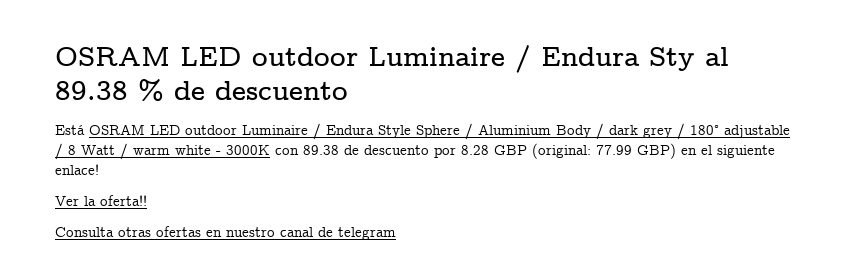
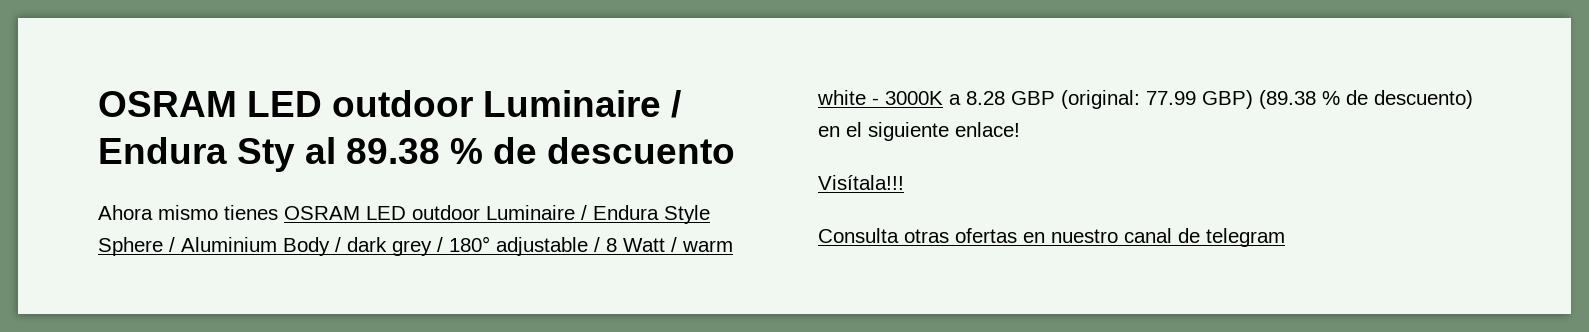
- Está OSRAM LED outdoor Luminaire / Endura Style Sphere / Aluminium Body / dark grey / 180° adjustable / 8 Watt / warm white - 3000K con 89.38 de descuento por 8.28 GBP (original: 77.99 GBP) en el siguiente enlace!
+ Ahora mismo tienes OSRAM LED outdoor Luminaire / Endura Style Sphere / Aluminium Body / dark grey / 180° adjustable / 8 Watt / warm white - 3000K a 8.28 GBP (original: 77.99 GBP) (89.38 % de descuento) en el siguiente enlace!
- Ver la oferta!!
+ Visítala!!!

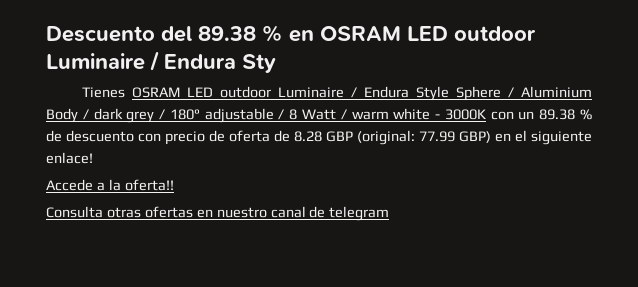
- OSRAM LED outdoor Luminaire / Endura Sty al 89.38 % de descuento
- Ahora mismo tienes OSRAM LED outdoor Luminaire / Endura Style Sphere / Aluminium Body / dark grey / 180° adjustable / 8 Watt / warm white - 3000K a 8.28 GBP (original: 77.99 GBP) (89.38 % de descuento) en el siguiente enlace!
+ Descuento del 89.38 % en OSRAM LED outdoor Luminaire / Endura Sty
+ Tienes OSRAM LED outdoor Luminaire / Endura Style Sphere / Aluminium Body / dark grey / 180° adjustable / 8 Watt / warm white - 3000K con un 89.38 % de descuento con precio de oferta de 8.28 GBP (original: 77.99 GBP) en el siguiente enlace!
- Visítala!!!
+ Accede a la oferta!!

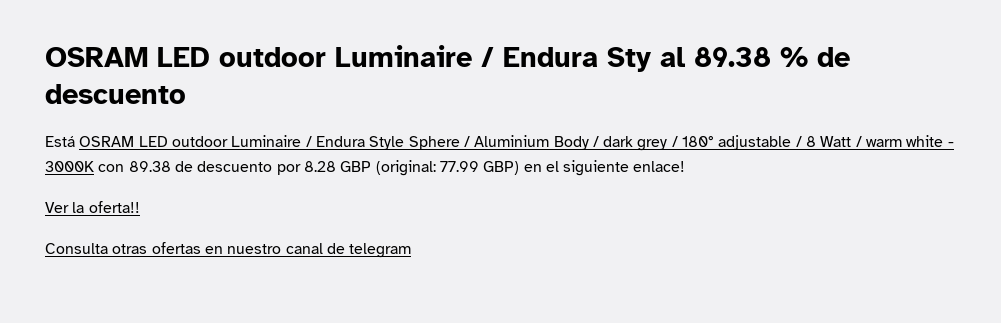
- Descuento del 89.38 % en OSRAM LED outdoor Luminaire / Endura Sty
- Tienes OSRAM LED outdoor Luminaire / Endura Style Sphere / Aluminium Body / dark grey / 180° adjustable / 8 Watt / warm white - 3000K con un 89.38 % de descuento con precio de oferta de 8.28 GBP (original: 77.99 GBP) en el siguiente enlace!
+ OSRAM LED outdoor Luminaire / Endura Sty al 89.38 % de descuento
+ Está OSRAM LED outdoor Luminaire / Endura Style Sphere / Aluminium Body / dark grey / 180° adjustable / 8 Watt / warm white - 3000K con 89.38 de descuento por 8.28 GBP (original: 77.99 GBP) en el siguiente enlace!
- Accede a la oferta!!
+ Ver la oferta!!

